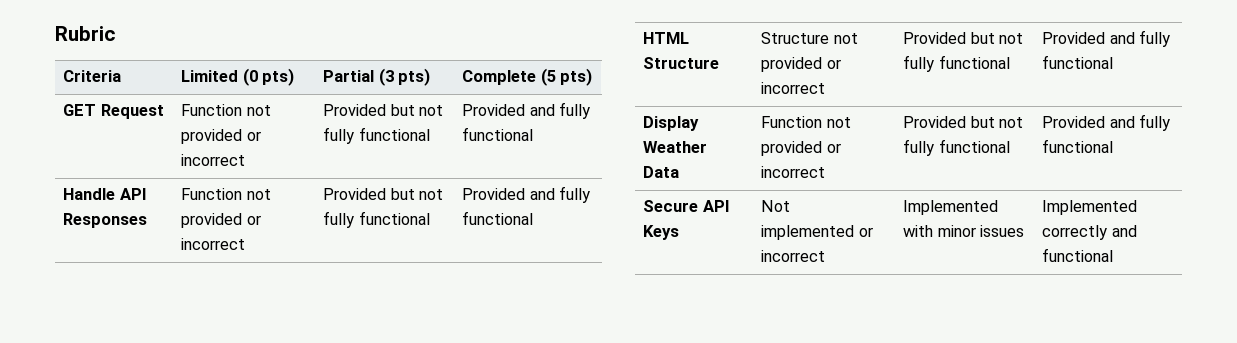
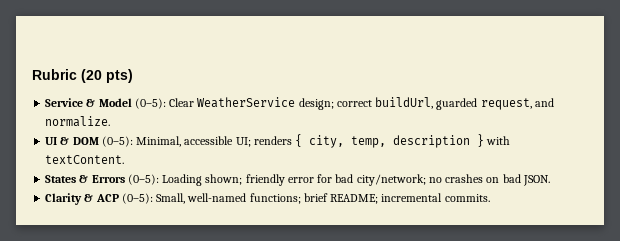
- Rubric
- Criteria | Limited (0 pts) | Partial (3 pts) | Complete (5 pts)
- GET Request | Function not provided or incorrect | Provided but not fully functional | Provided and fully functional
- Handle API Responses | Function not provided or incorrect | Provided but not fully functional | Provided and fully functional
- HTML Structure | Structure not provided or incorrect | Provided but not fully functional | Provided and fully functional
- Display Weather Data | Function not provided or incorrect | Provided but not fully functional | Provided and fully functional
- Secure API Keys | Not implemented or incorrect | Implemented with minor issues | Implemented correctly and functional
+ Rubric (20 pts)
+ Service & Model (0–5): Clear WeatherService design; correct buildUrl, guarded request, and normalize.
+ UI & DOM (0–5): Minimal, accessible UI; renders { city, temp, description } with textContent.
+ States & Errors (0–5): Loading shown; friendly error for bad city/network; no crashes on bad JSON.
+ Clarity & ACP (0–5): Small, well-named functions; brief README; incremental commits.

